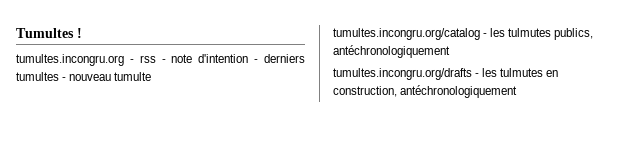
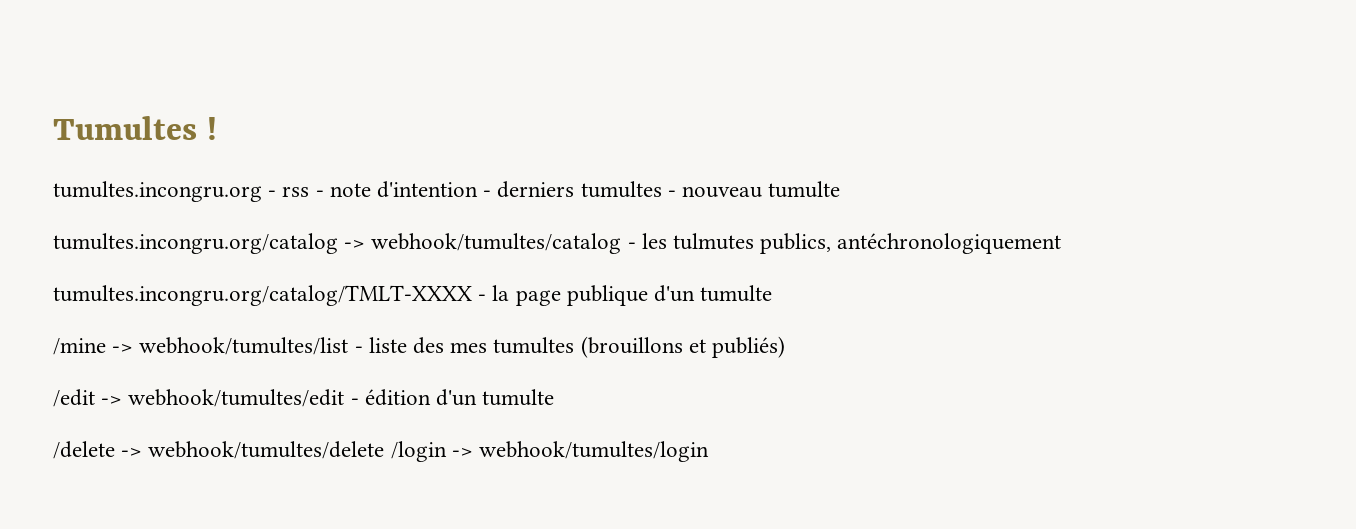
- tumultes.incongru.org/catalog - les tulmutes publics, antéchronologiquement
+ tumultes.incongru.org/catalog -> webhook/tumultes/catalog - les tulmutes publics, antéchronologiquement
- tumultes.incongru.org/drafts - les tulmutes en construction, antéchronologiquement
+ tumultes.incongru.org/catalog/TMLT-XXXX - la page publique d'un tumulte
+ /mine -> webhook/tumultes/list - liste des mes tumultes (brouillons et publiés)
+ /edit -> webhook/tumultes/edit - édition d'un tumulte
+ /delete -> webhook/tumultes/delete /login -> webhook/tumultes/login

